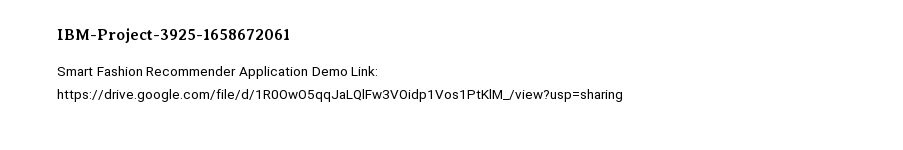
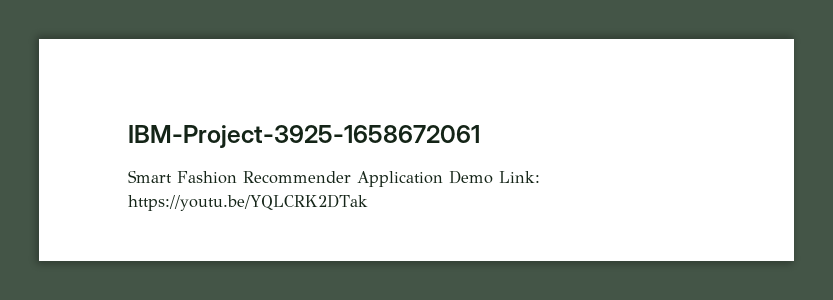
- Smart Fashion Recommender Application Demo Link: https://drive.google.com/file/d/1R0OwO5qqJaLQlFw3VOidp1Vos1PtKlM_/view?usp=sharing
+ Smart Fashion Recommender Application Demo Link: https://youtu.be/YQLCRK2DTak

